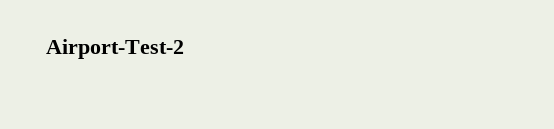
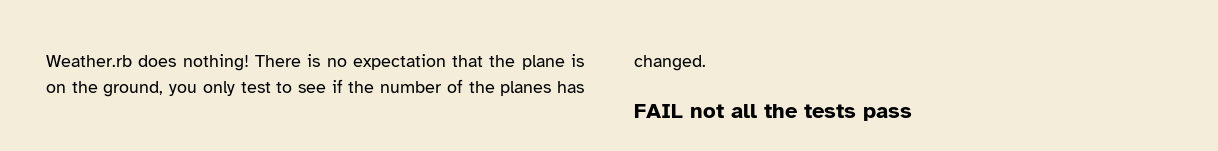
- Airport-Test-2
+ Weather.rb does nothing! There is no expectation that the plane is on the ground, you only test to see if the number of the planes has changed.
+ FAIL not all the tests pass

